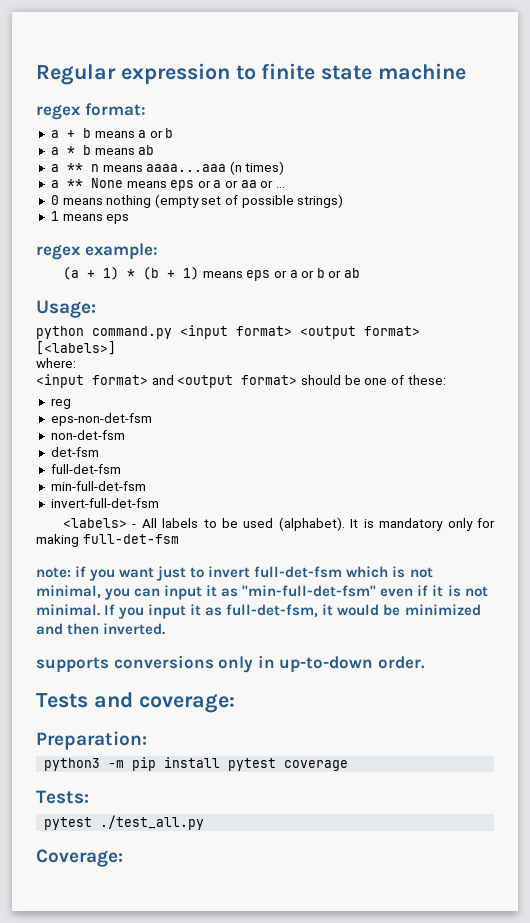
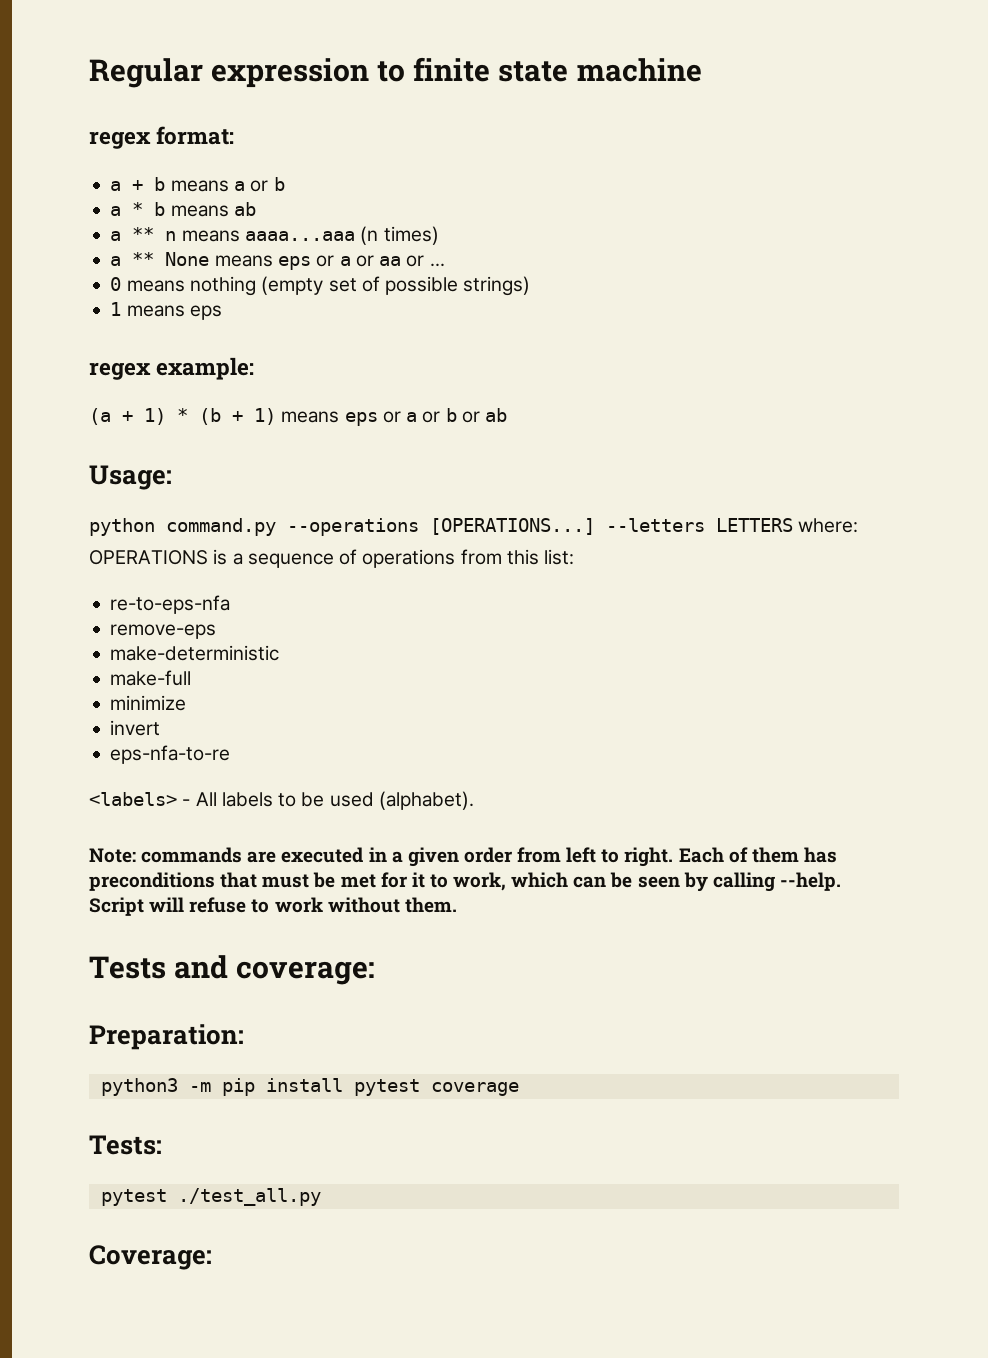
- python command.py <input format> <output format> [<labels>]
- where:
- <input format> and <output format> should be one of these:
- reg
- eps-non-det-fsm
- non-det-fsm
- det-fsm
- full-det-fsm
- min-full-det-fsm
- invert-full-det-fsm
+ python command.py --operations [OPERATIONS...] --letters LETTERS where:
+ OPERATIONS is a sequence of operations from this list:
+ re-to-eps-nfa
+ remove-eps
+ make-deterministic
+ make-full
+ minimize
+ invert
+ eps-nfa-to-re
- <labels> - All labels to be used (alphabet). It is mandatory only for making full-det-fsm
- note: if you want just to invert full-det-fsm which is not minimal, you can input it as "min-full-det-fsm" even if it is not minimal. If you input it as full-det-fsm, it would be minimized and then inverted.
- supports conversions only in up-to-down order.
+ <labels> - All labels to be used (alphabet).
+ Note: commands are executed in a given order from left to right. Each of them has preconditions that must be met for it to work, which can be seen by calling --help. Script will refuse to work without them.

